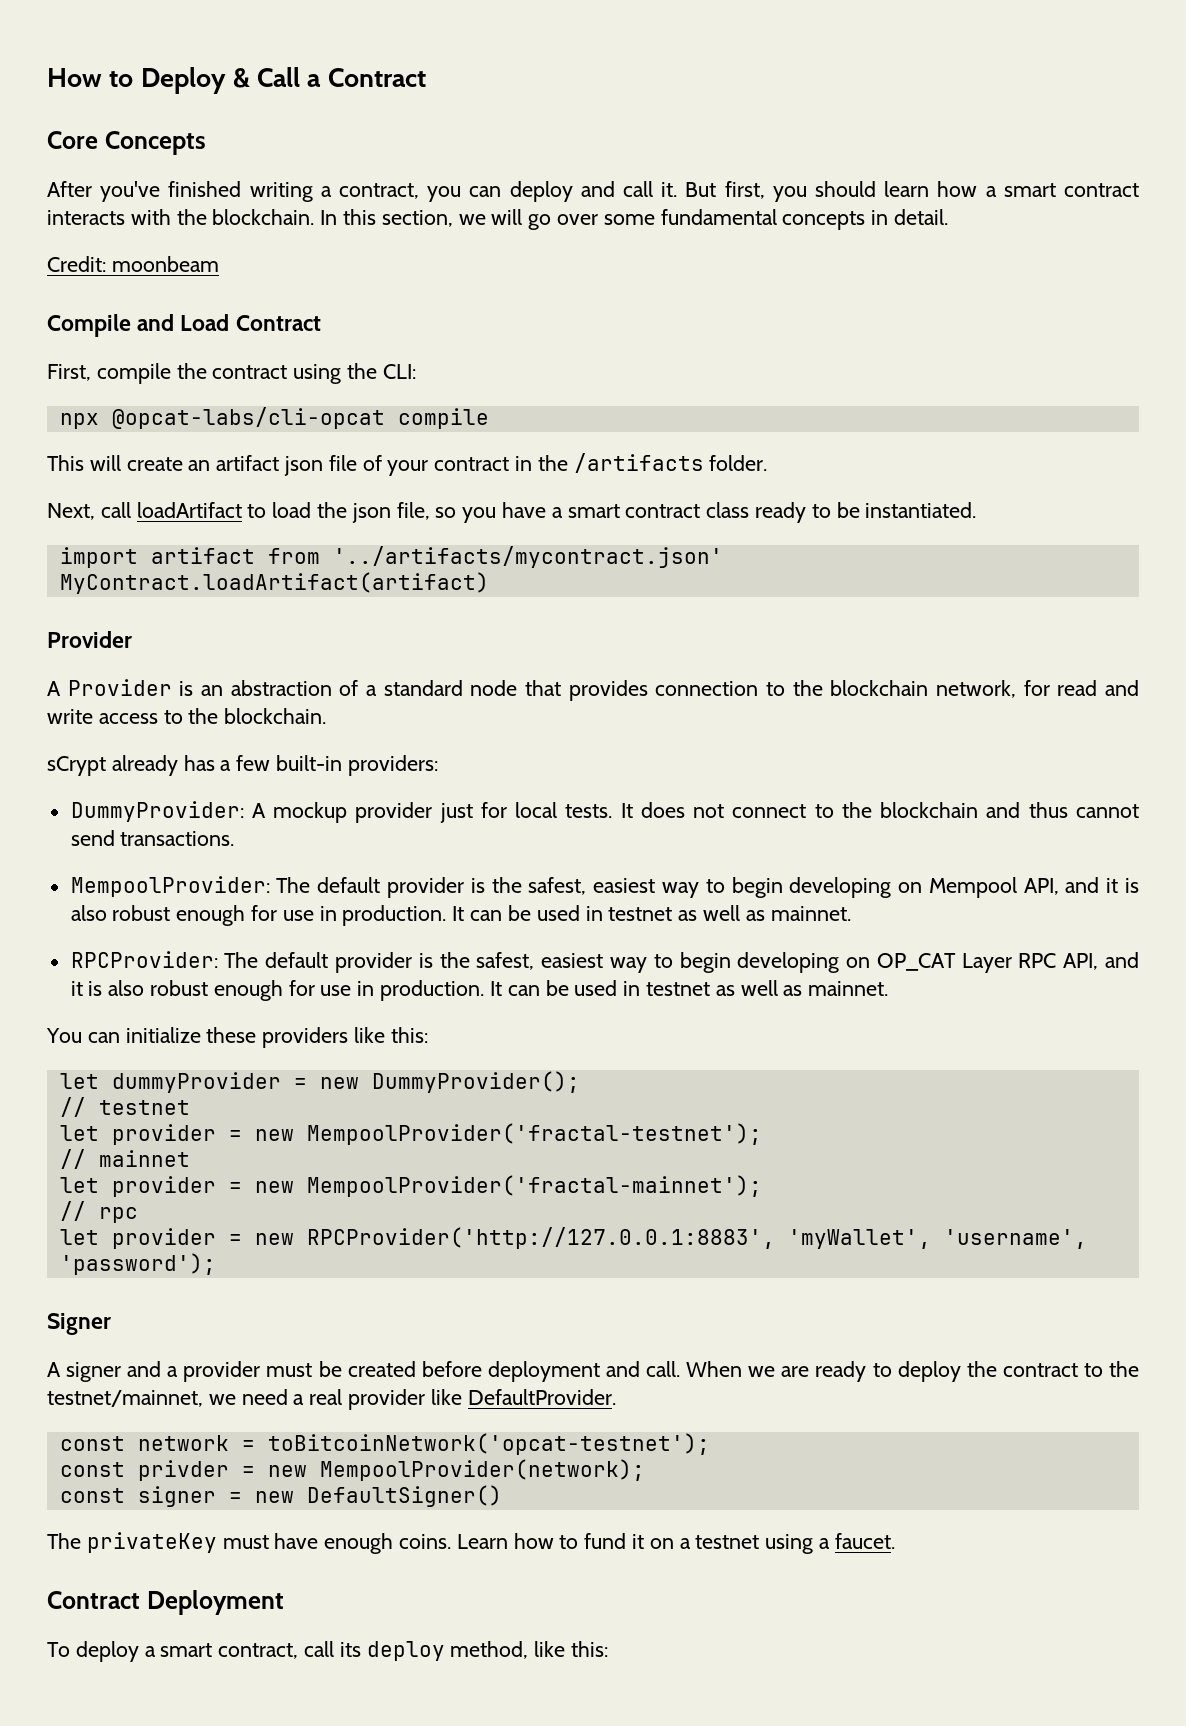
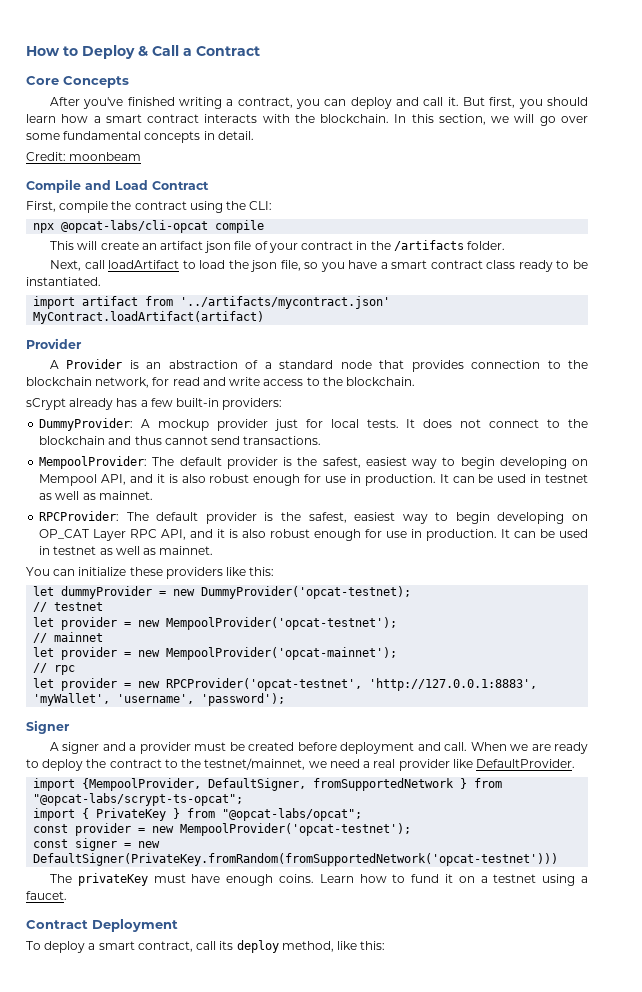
- let dummyProvider = new DummyProvider();
+ let dummyProvider = new DummyProvider('opcat-testnet);
- let provider = new MempoolProvider('fractal-testnet');
+ let provider = new MempoolProvider('opcat-testnet');
- let provider = new MempoolProvider('fractal-mainnet');
+ let provider = new MempoolProvider('opcat-mainnet');
- let provider = new RPCProvider('http://127.0.0.1:8883', 'myWallet', 'username', 'password');
+ let provider = new RPCProvider('opcat-testnet', 'http://127.0.0.1:8883', 'myWallet', 'username', 'password');
- const network = toBitcoinNetwork('opcat-testnet');
- const privder = new MempoolProvider(network);
+ import {MempoolProvider, DefaultSigner, fromSupportedNetwork } from "@opcat-labs/scrypt-ts-opcat";
+ import { PrivateKey } from "@opcat-labs/opcat";
+ const provider = new MempoolProvider('opcat-testnet');
- const signer = new DefaultSigner()
+ const signer = new DefaultSigner(PrivateKey.fromRandom(fromSupportedNetwork('opcat-testnet')))

